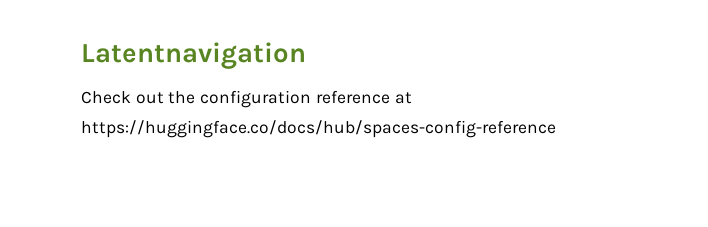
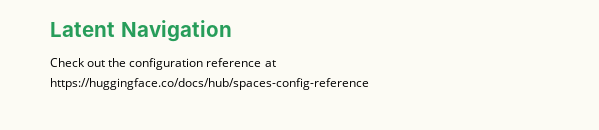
- Latentnavigation
+ Latent Navigation

